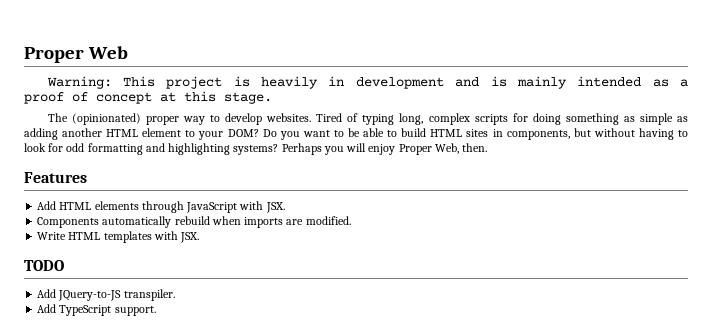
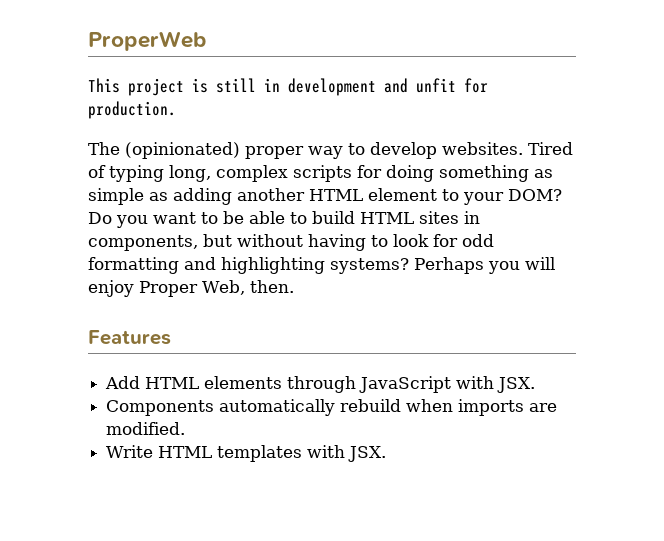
- Proper Web
- Warning: This project is heavily in development and is mainly intended as a proof of concept at this stage.
+ ProperWeb
+ This project is still in development and unfit for production.
- TODO
- Add JQuery-to-JS transpiler.
- Add TypeScript support.

